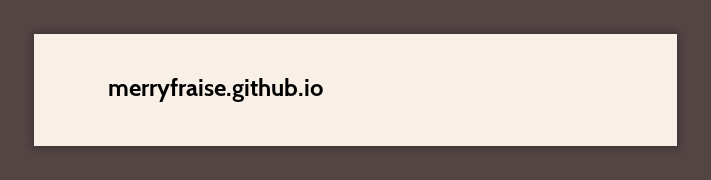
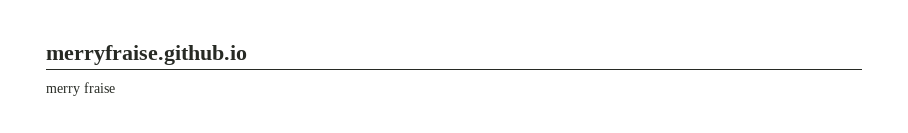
+ merry fraise

